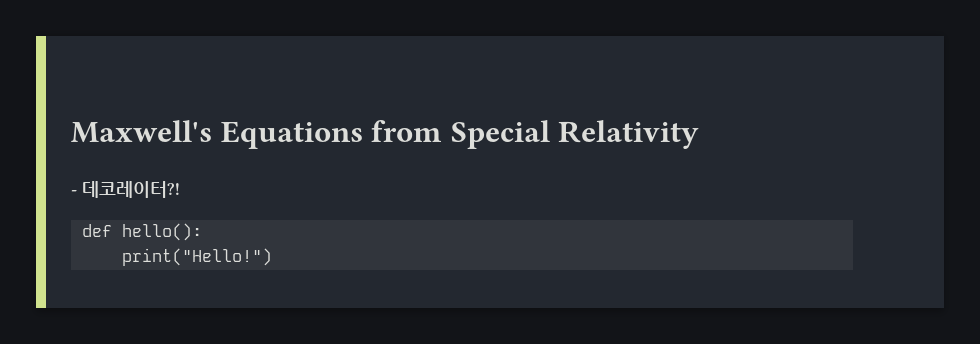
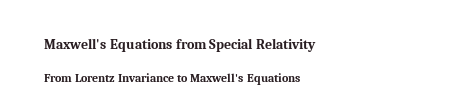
- - 데코레이터?!
- def hello():
- print("Hello!")
+ From Lorentz Invariance to Maxwell's Equations

